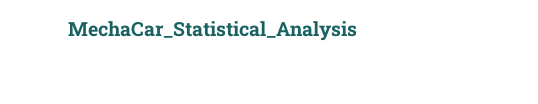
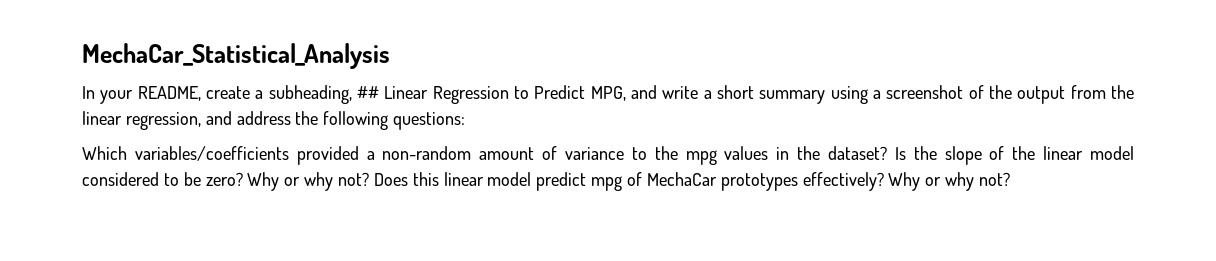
+ In your README, create a subheading, ## Linear Regression to Predict MPG, and write a short summary using a screenshot of the output from the linear regression, and address the following questions:
+ Which variables/coefficients provided a non-random amount of variance to the mpg values in the dataset? Is the slope of the linear model considered to be zero? Why or why not? Does this linear model predict mpg of MechaCar prototypes effectively? Why or why not?

